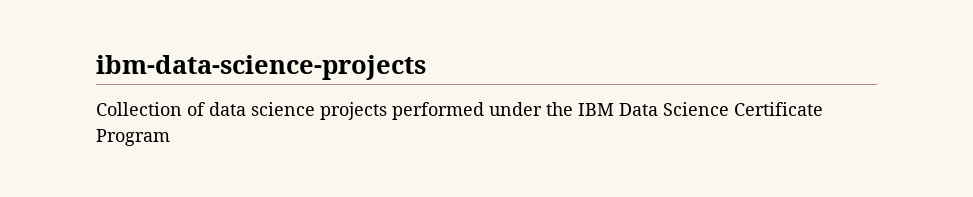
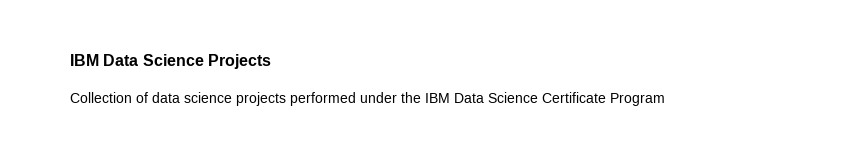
- ibm-data-science-projects
+ IBM Data Science Projects

